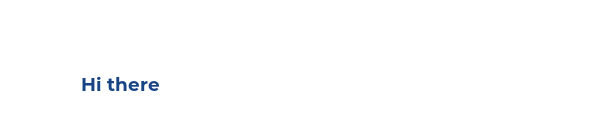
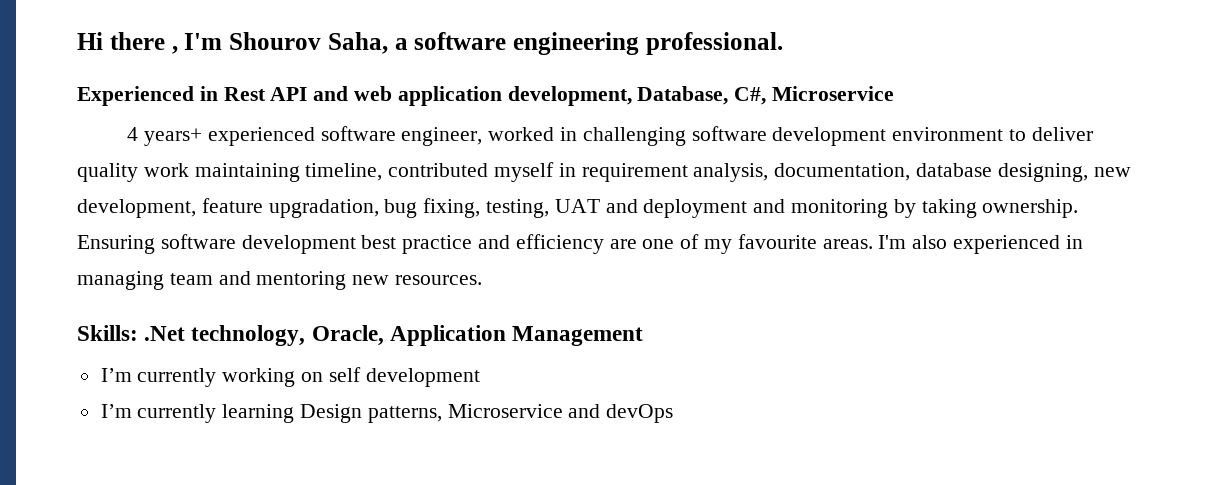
- Hi there
+ Hi there , I'm Shourov Saha, a software engineering professional.
+ Experienced in Rest API and web application development, Database, C#, Microservice
+ 4 years+ experienced software engineer, worked in challenging software development environment to deliver quality work maintaining timeline, contributed myself in requirement analysis, documentation, database designing, new development, feature upgradation, bug fixing, testing, UAT and deployment and monitoring by taking ownership. Ensuring software development best practice and efficiency are one of my favourite areas. I'm also experienced in managing team and mentoring new resources.
+ Skills: .Net technology, Oracle, Application Management
+ I’m currently working on self development
+ I’m currently learning Design patterns, Microservice and devOps

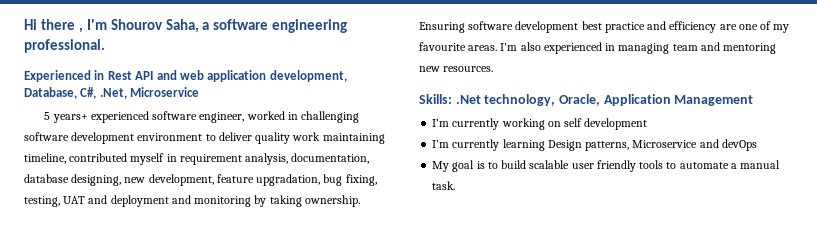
- Experienced in Rest API and web application development, Database, C#, Microservice
+ Experienced in Rest API and web application development, Database, C#, .Net, Microservice
- 4 years+ experienced software engineer, worked in challenging software development environment to deliver quality work maintaining timeline, contributed myself in requirement analysis, documentation, database designing, new development, feature upgradation, bug fixing, testing, UAT and deployment and monitoring by taking ownership.
+ 5 years+ experienced software engineer, worked in challenging software development environment to deliver quality work maintaining timeline, contributed myself in requirement analysis, documentation, database designing, new development, feature upgradation, bug fixing, testing, UAT and deployment and monitoring by taking ownership.
+ My goal is to build scalable user friendly tools to automate a manual task.

